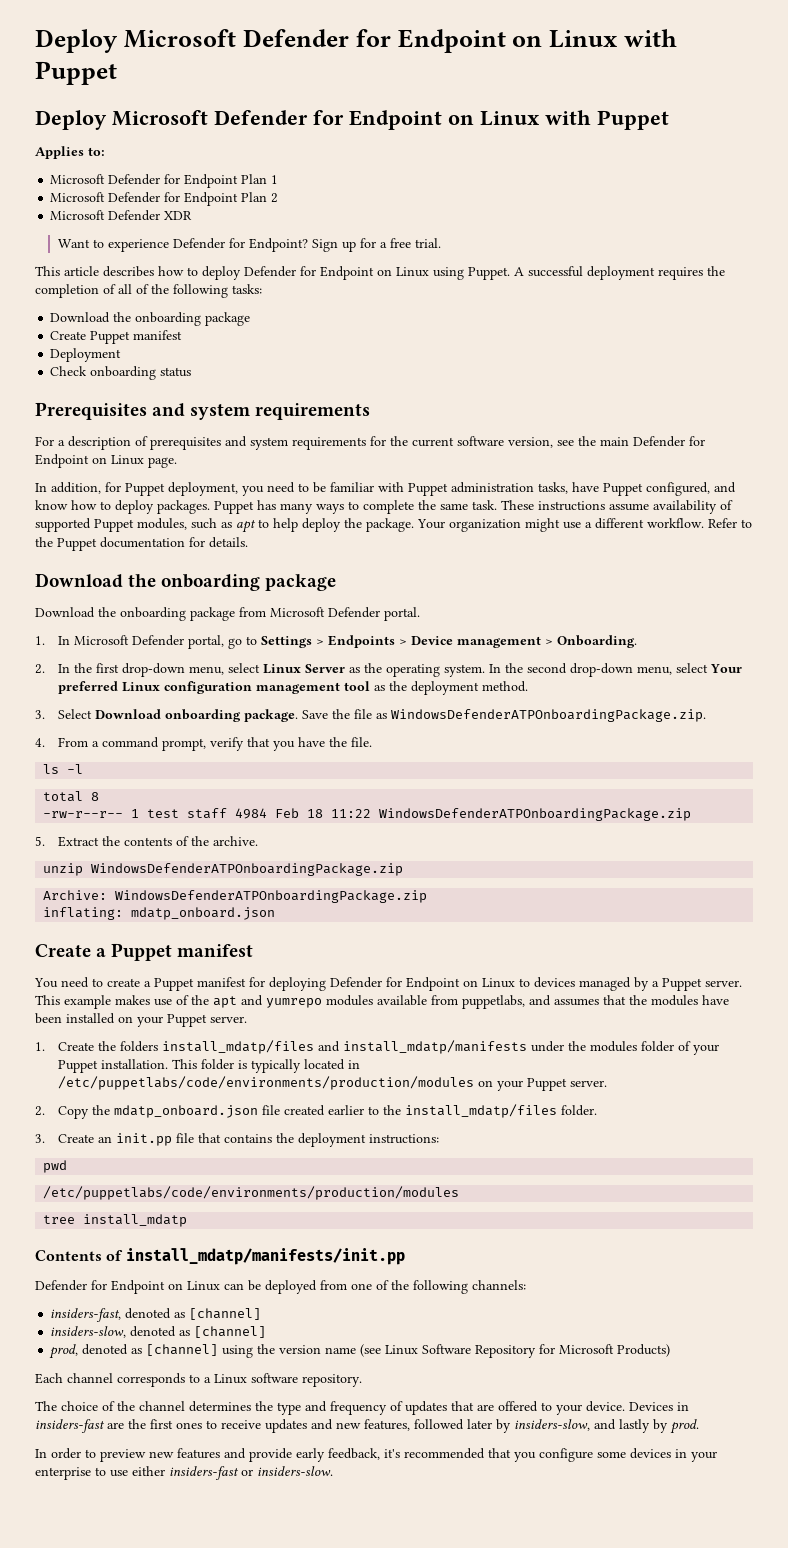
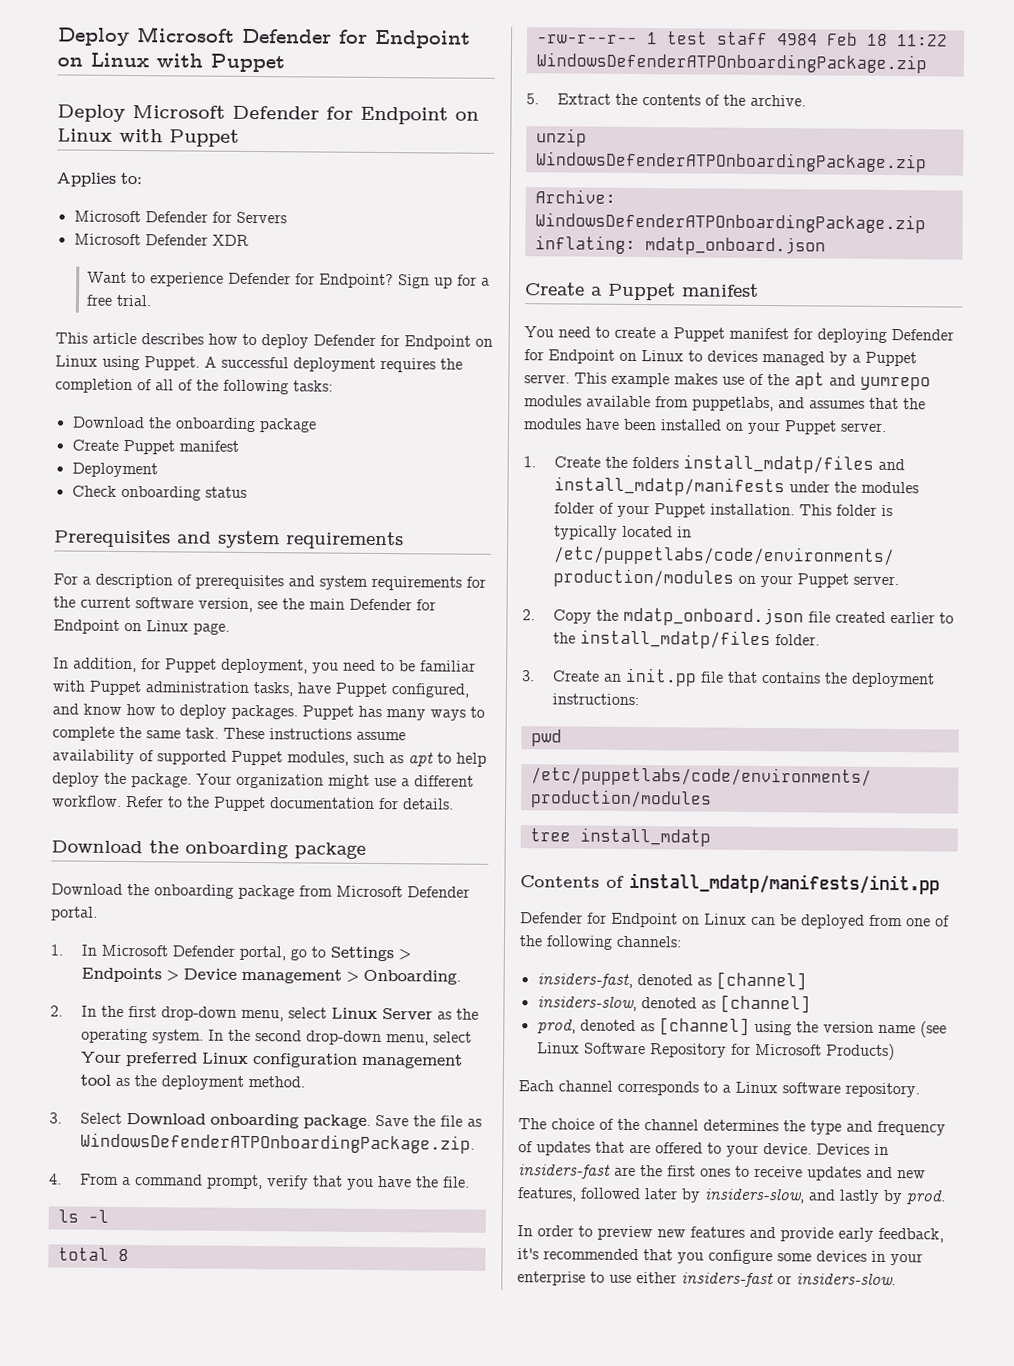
- Microsoft Defender for Endpoint Plan 1
- Microsoft Defender for Endpoint Plan 2
+ Microsoft Defender for Servers

